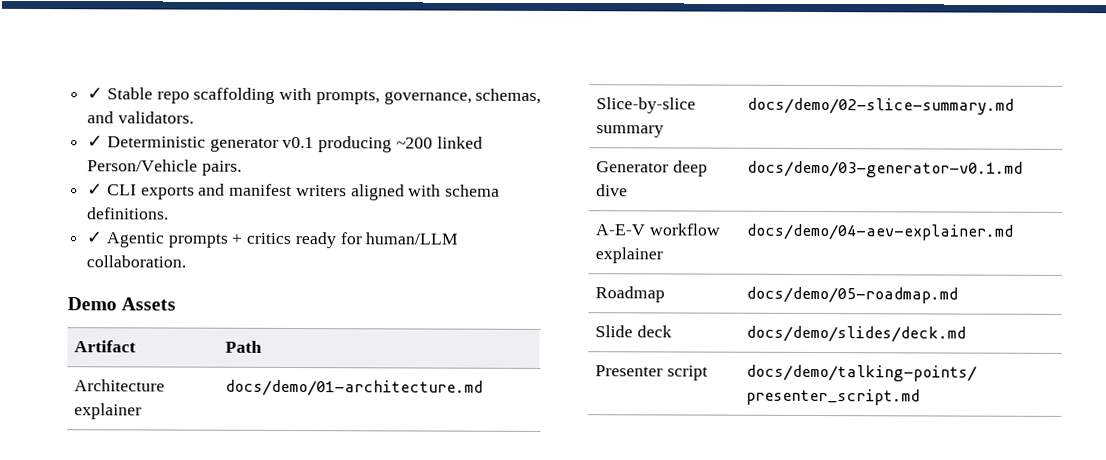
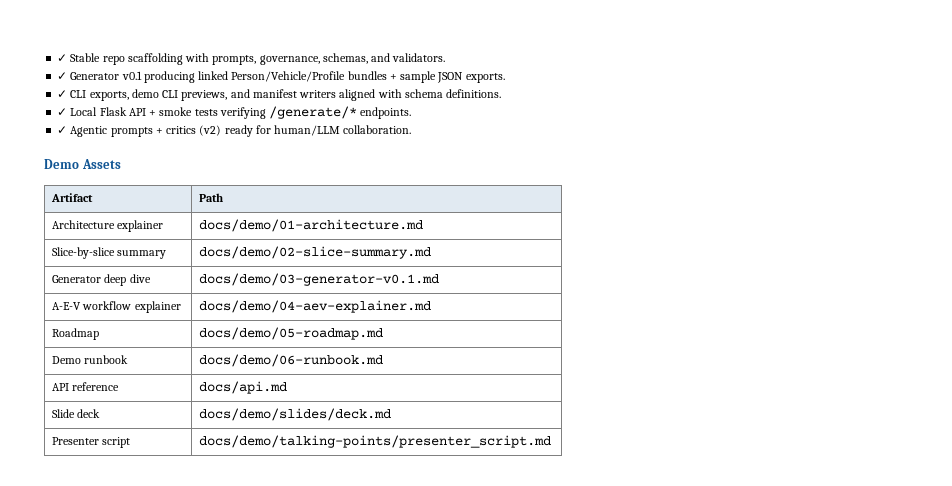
- ✓ Deterministic generator v0.1 producing ~200 linked Person/Vehicle pairs.
- ✓ CLI exports and manifest writers aligned with schema definitions.
+ ✓ Generator v0.1 producing linked Person/Vehicle/Profile bundles + sample JSON exports.
+ ✓ CLI exports, demo CLI previews, and manifest writers aligned with schema definitions.
+ ✓ Local Flask API + smoke tests verifying /generate/* endpoints.
- ✓ Agentic prompts + critics ready for human/LLM collaboration.
+ ✓ Agentic prompts + critics (v2) ready for human/LLM collaboration.
+ Demo runbook | docs/demo/06-runbook.md
+ API reference | docs/api.md

